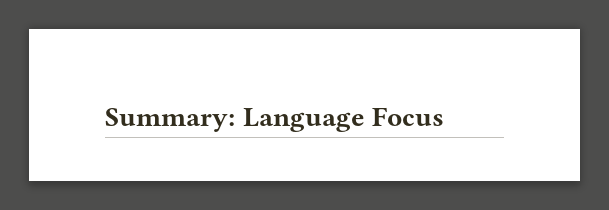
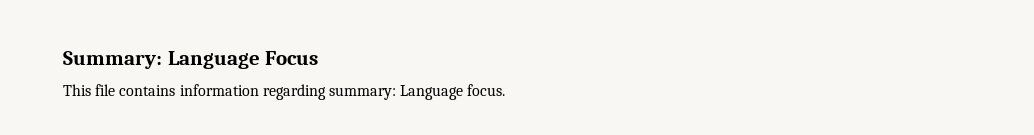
+ This file contains information regarding summary: Language focus.

